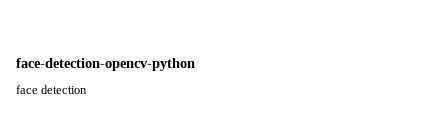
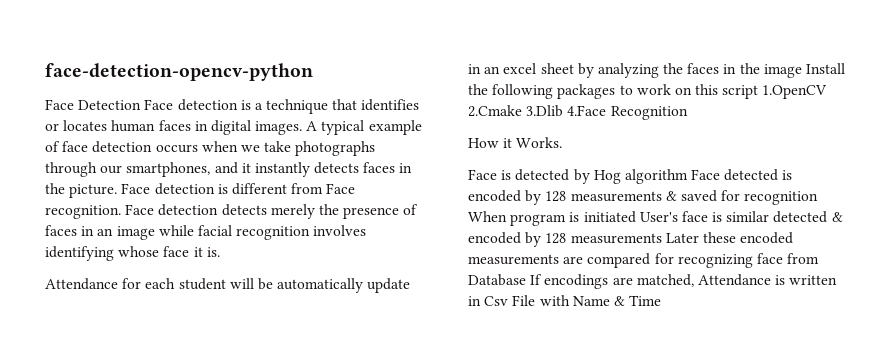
- face detection
+ Face Detection Face detection is a technique that identifies or locates human faces in digital images. A typical example of face detection occurs when we take photographs through our smartphones, and it instantly detects faces in the picture. Face detection is different from Face recognition. Face detection detects merely the presence of faces in an image while facial recognition involves identifying whose face it is.
+ Attendance for each student will be automatically update in an excel sheet by analyzing the faces in the image Install the following packages to work on this script 1.OpenCV 2.Cmake 3.Dlib 4.Face Recognition
+ How it Works.
+ Face is detected by Hog algorithm Face detected is encoded by 128 measurements & saved for recognition When program is initiated User's face is similar detected & encoded by 128 measurements Later these encoded measurements are compared for recognizing face from Database If encodings are matched, Attendance is written in Csv File with Name & Time

